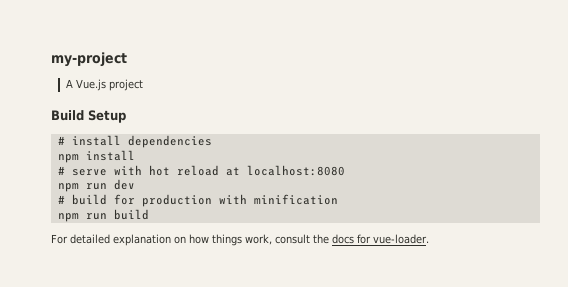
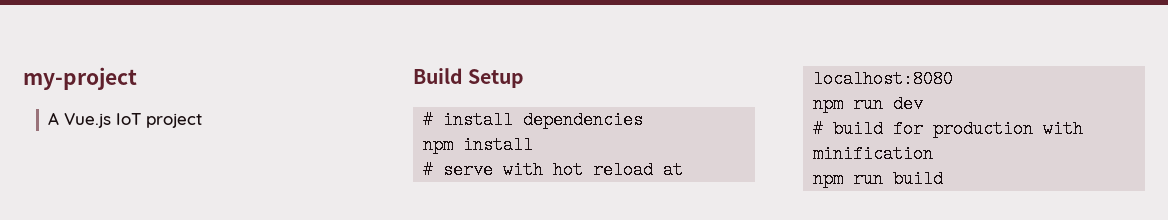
- A Vue.js project
+ A Vue.js IoT project
- For detailed explanation on how things work, consult the docs for vue-loader.

